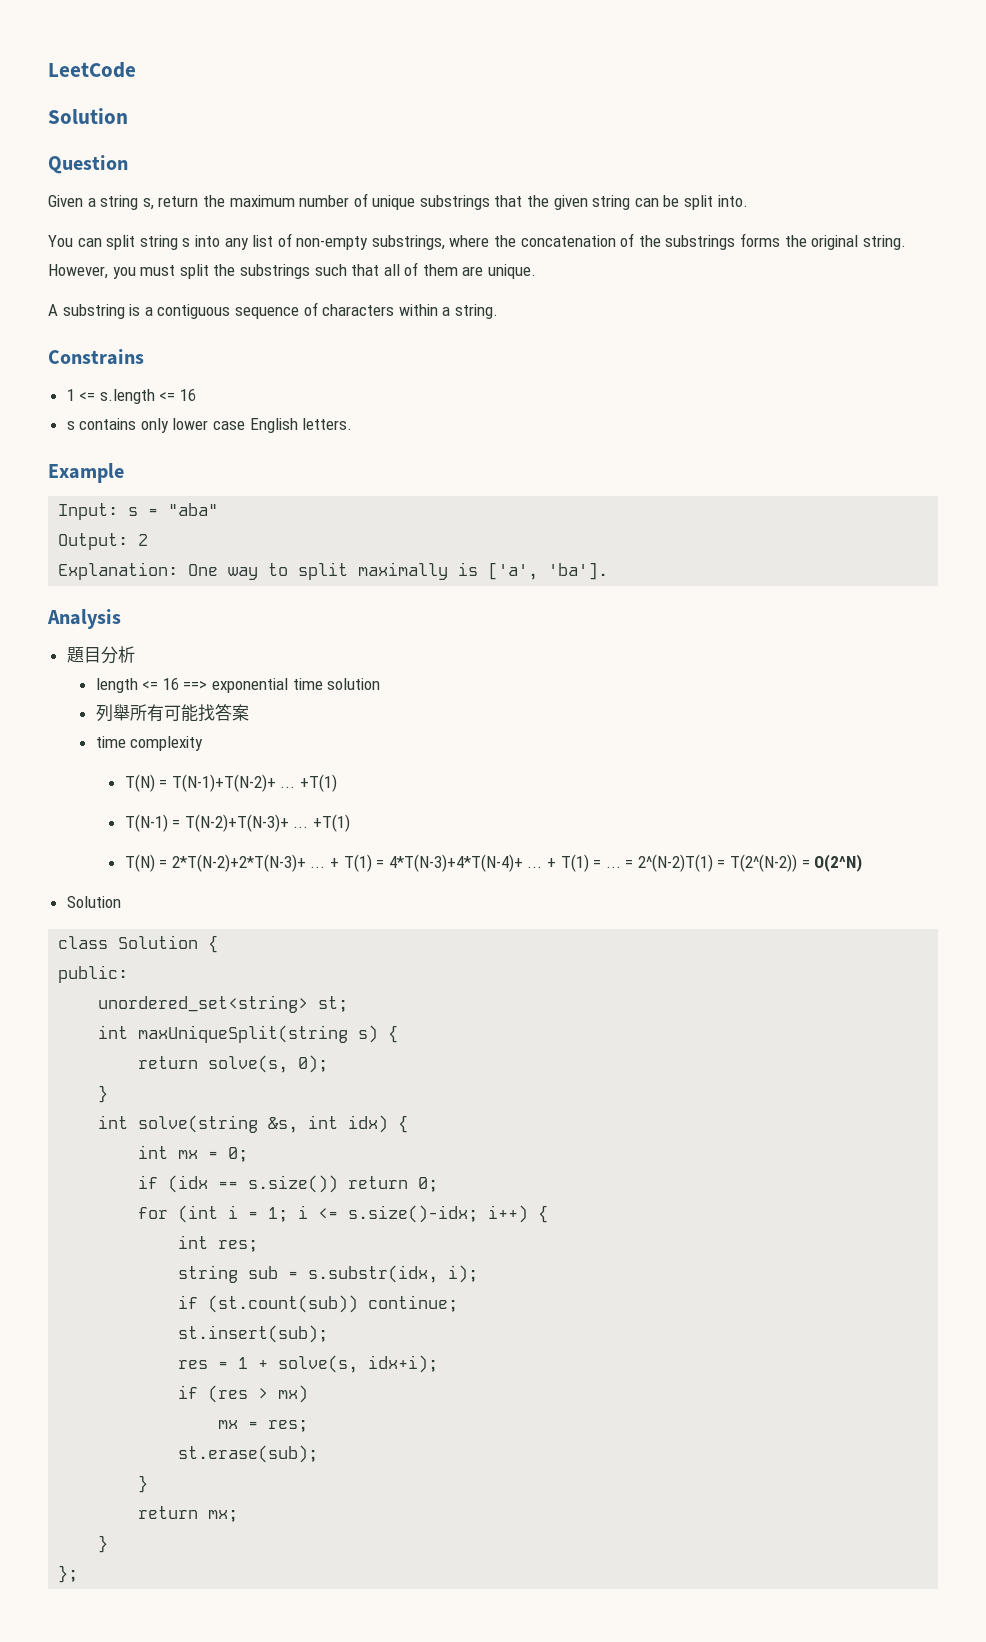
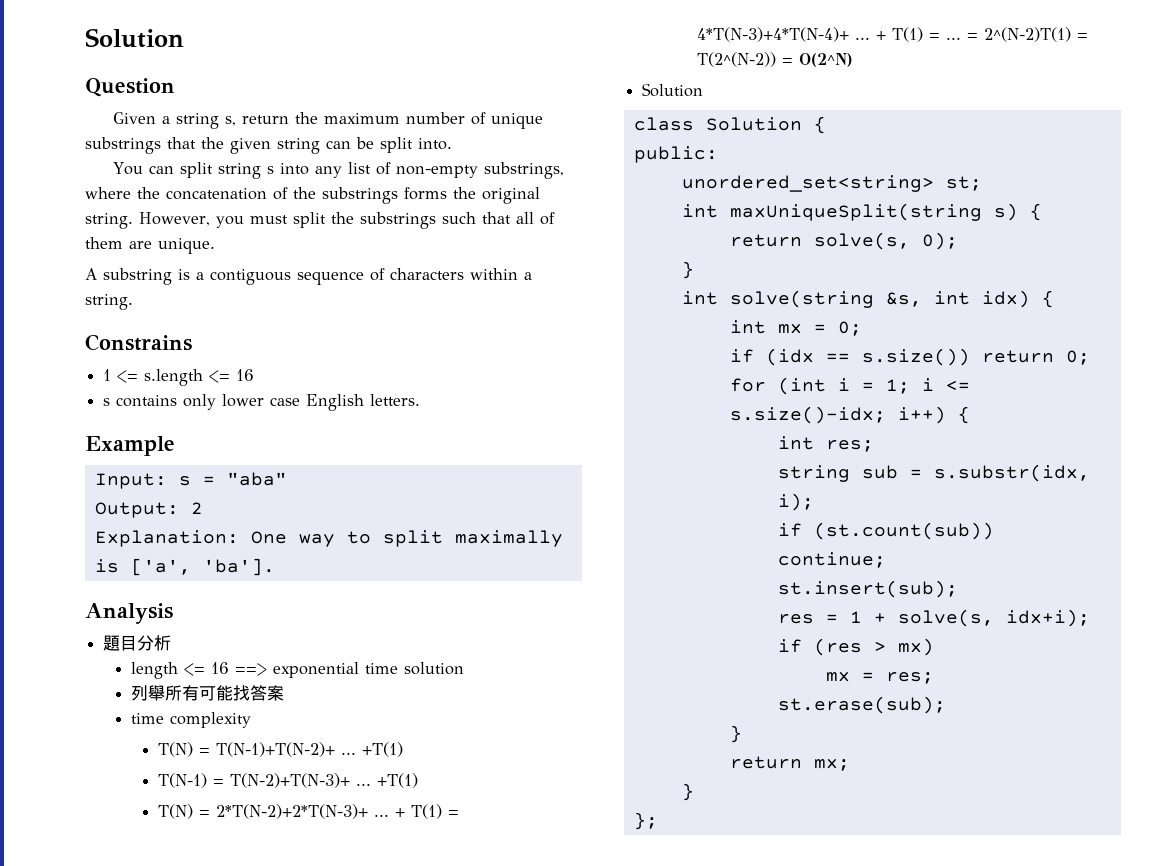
- LeetCode

